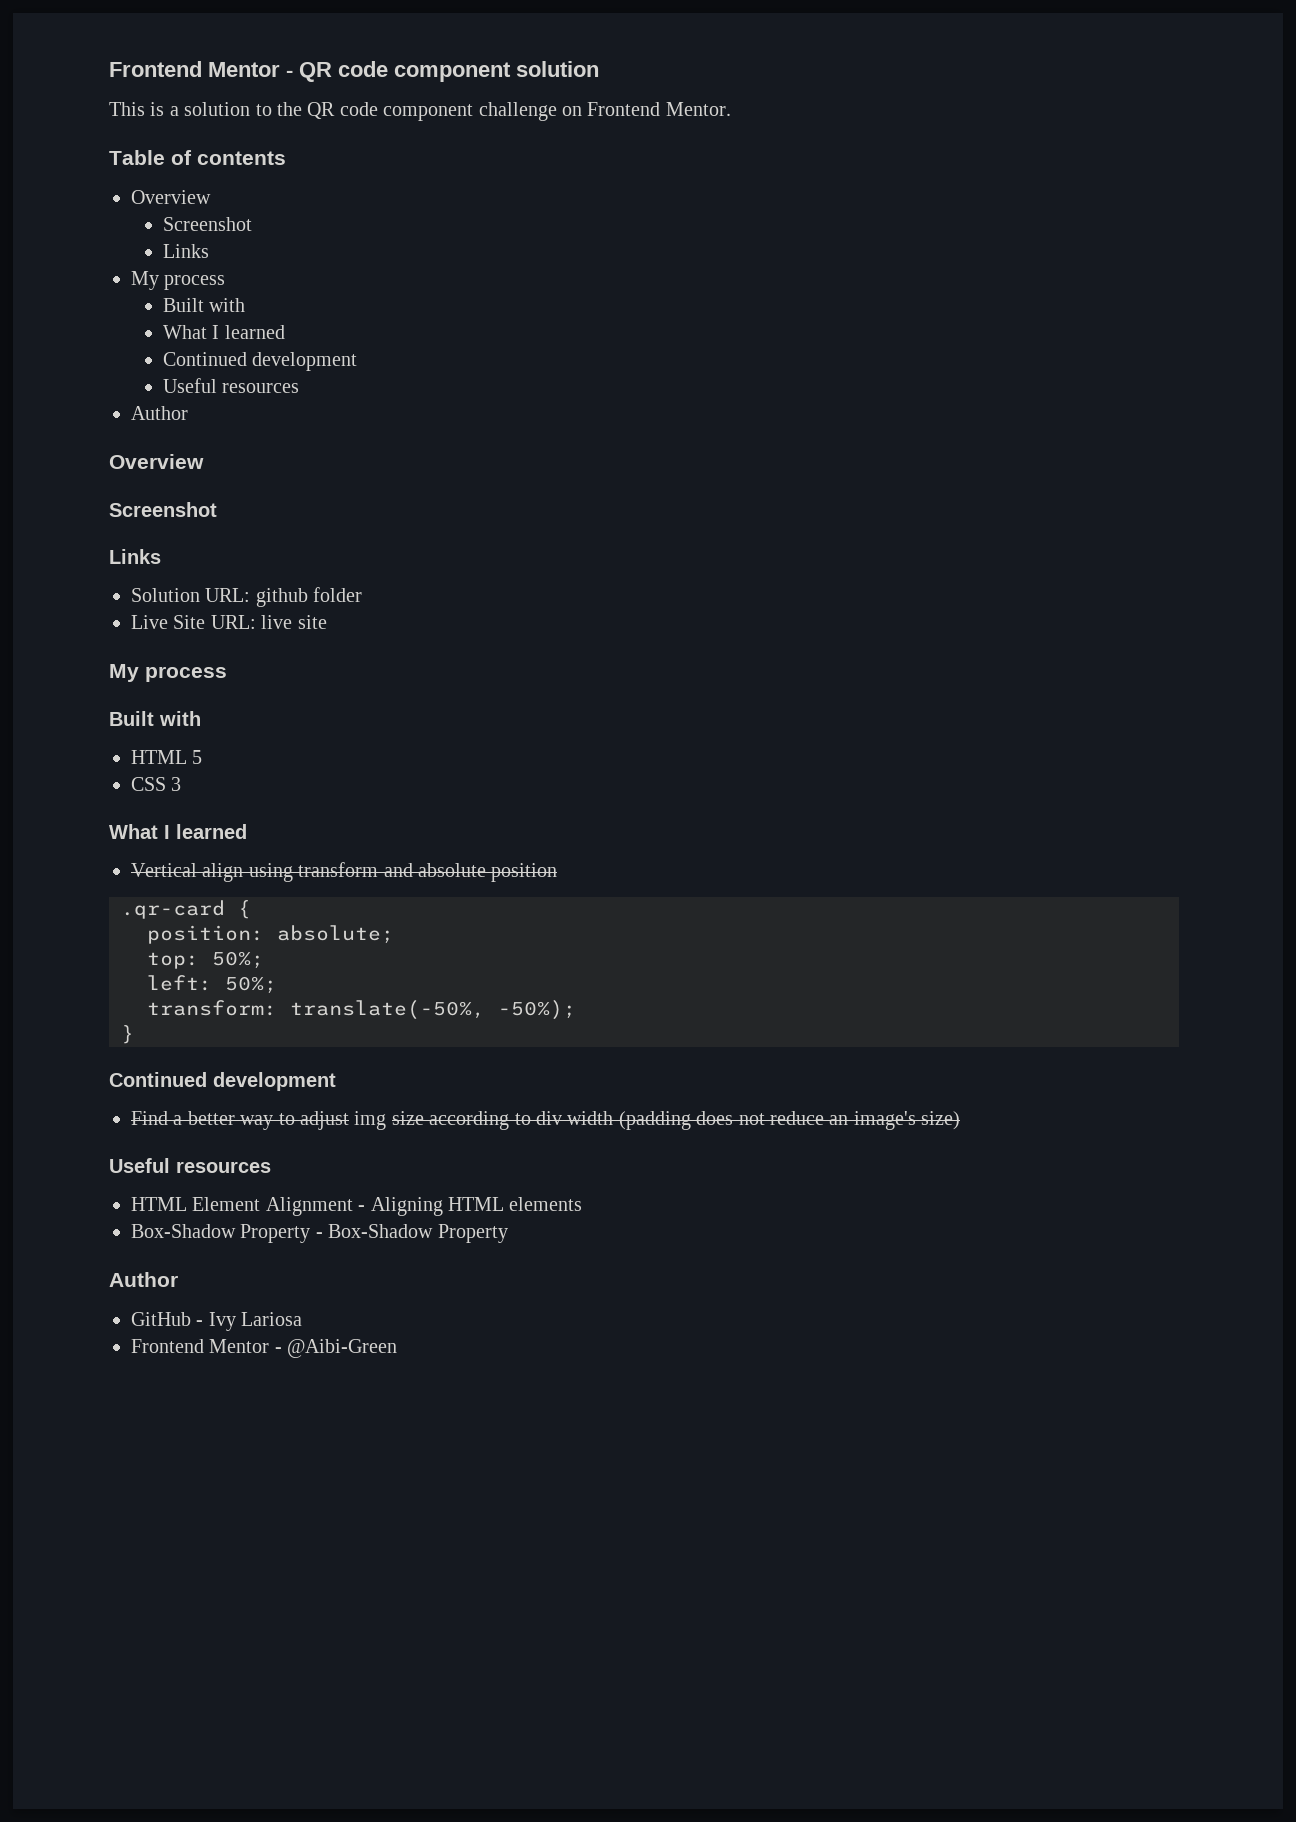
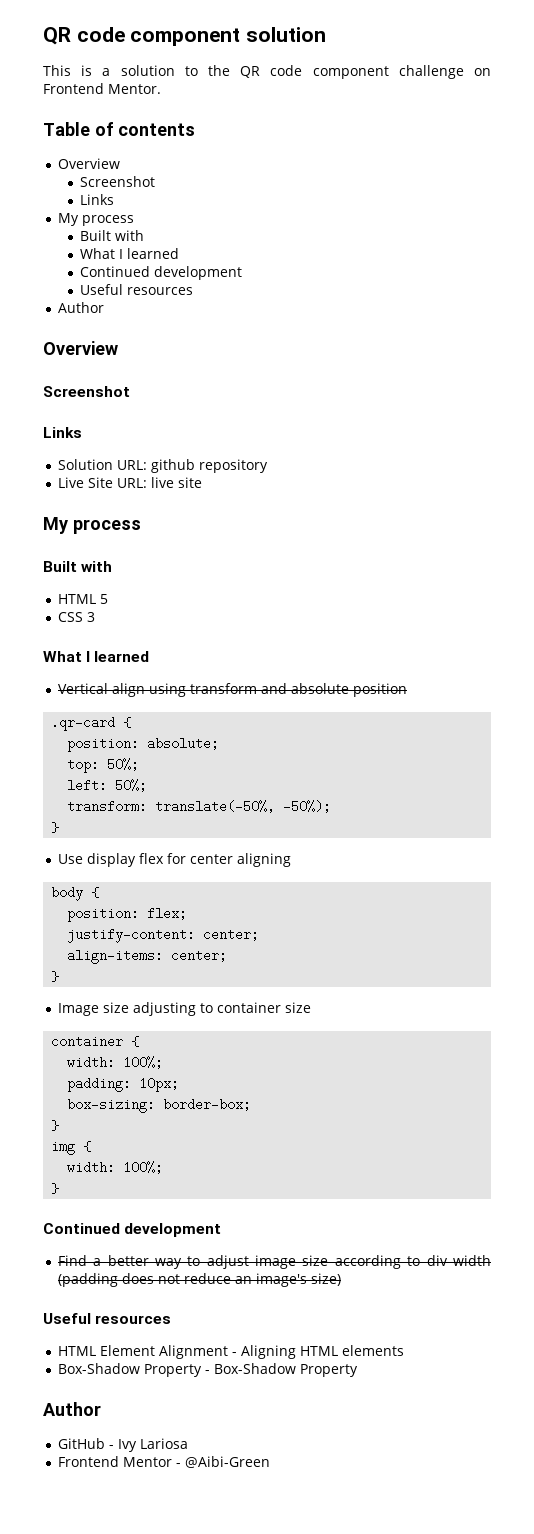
- Frontend Mentor - QR code component solution
+ QR code component solution
- Solution URL: github folder
+ Solution URL: github repository
+ Use display flex for center aligning
+ body {
+ position: flex;
+ justify-content: center;
+ align-items: center;
+ }
+ Image size adjusting to container size
+ container {
+ width: 100%;
+ padding: 10px;
+ box-sizing: border-box;
+ }
+ img {
+ width: 100%;
+ }
- Find a better way to adjust img size according to div width (padding does not reduce an image's size)
+ Find a better way to adjust image size according to div width (padding does not reduce an image's size)

